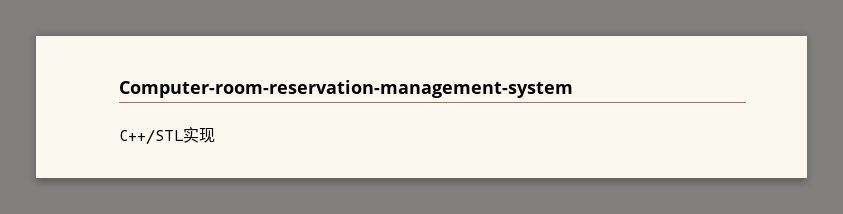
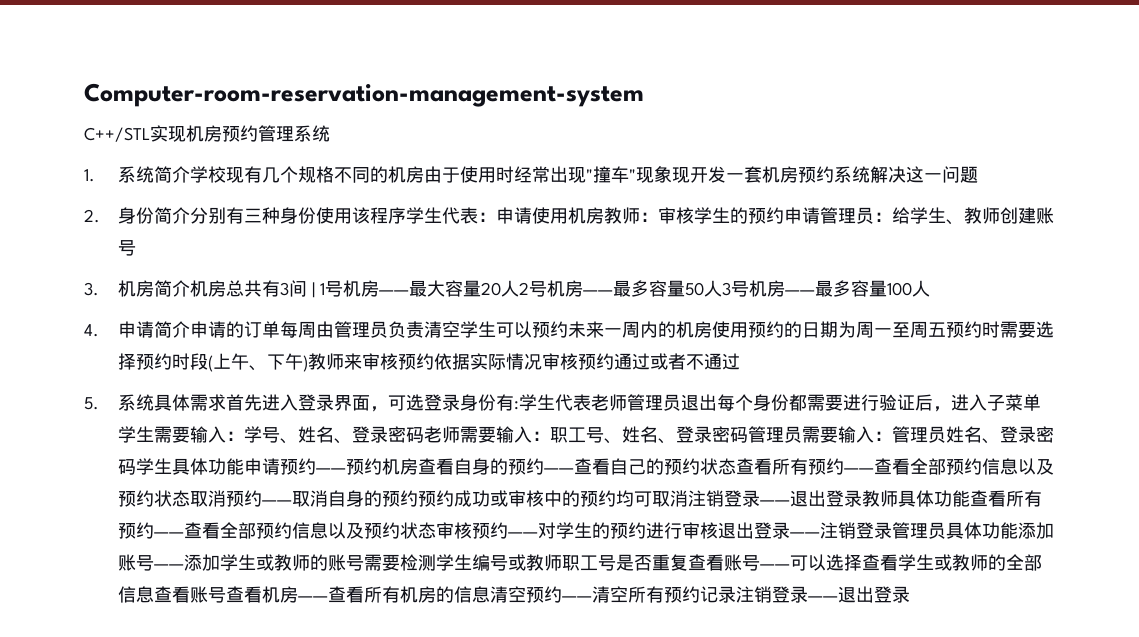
- C++/STL实现
+ C++/STL实现机房预约管理系统
+ 1.系统简介学校现有几个规格不同的机房由于使用时经常出现"撞车"现象现开发一套机房预约系统解决这一问题
+ 2.身份简介分别有三种身份使用该程序学生代表：申请使用机房教师：审核学生的预约申请管理员：给学生、教师创建账号
+ 3.机房简介机房总共有3间 | 1号机房——最大容量20人2号机房——最多容量50人3号机房——最多容量100人
+ 4.申请简介申请的订单每周由管理员负责清空学生可以预约未来一周内的机房使用预约的日期为周一至周五预约时需要选择预约时段(上午、下午)教师来审核预约依据实际情况审核预约通过或者不通过
+ 5.系统具体需求首先进入登录界面，可选登录身份有:学生代表老师管理员退出每个身份都需要进行验证后，进入子菜单学生需要输入：学号、姓名、登录密码老师需要输入：职工号、姓名、登录密码管理员需要输入：管理员姓名、登录密码学生具体功能申请预约——预约机房查看自身的预约——查看自己的预约状态查看所有预约——查看全部预约信息以及预约状态取消预约——取消自身的预约预约成功或审核中的预约均可取消注销登录——退出登录教师具体功能查看所有预约——查看全部预约信息以及预约状态审核预约——对学生的预约进行审核退出登录——注销登录管理员具体功能添加账号——添加学生或教师的账号需要检测学生编号或教师职工号是否重复查看账号——可以选择查看学生或教师的全部信息查看账号查看机房——查看所有机房的信息清空预约——清空所有预约记录注销登录——退出登录

